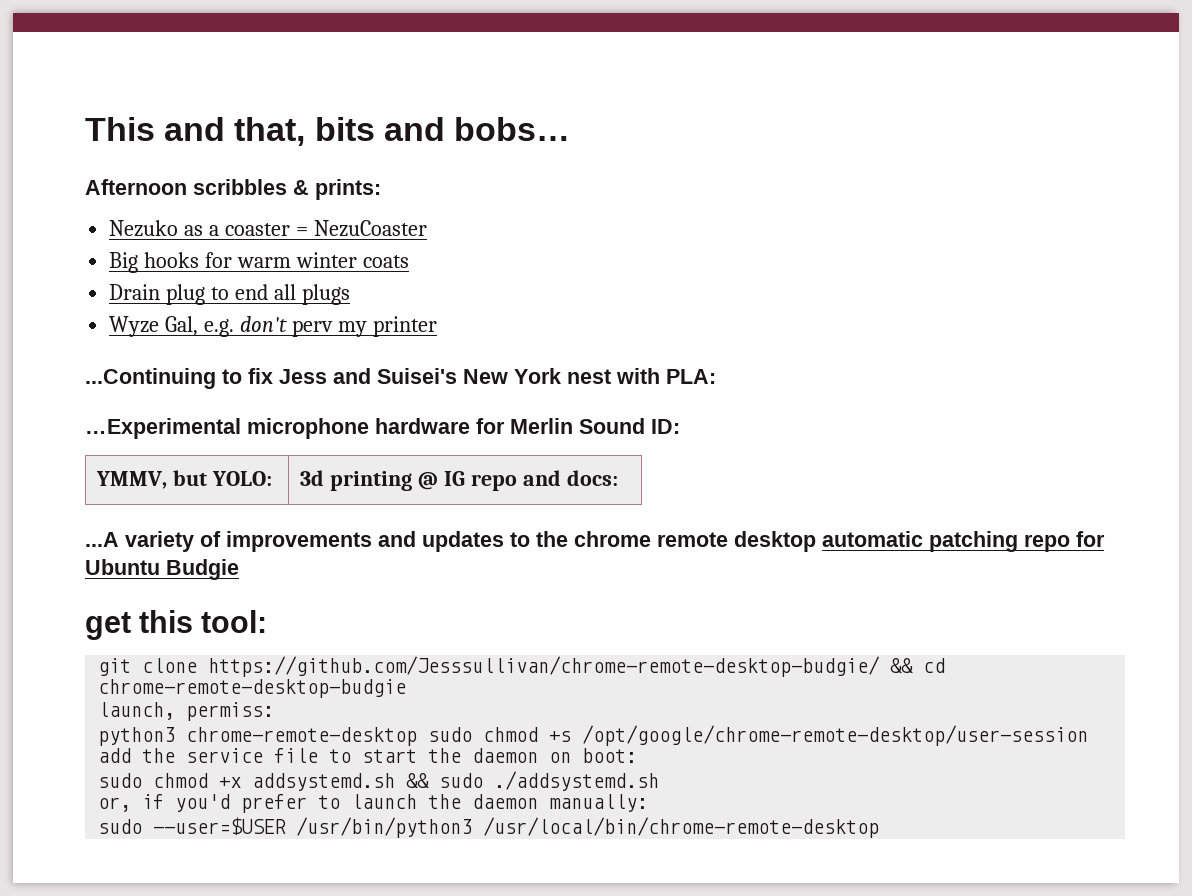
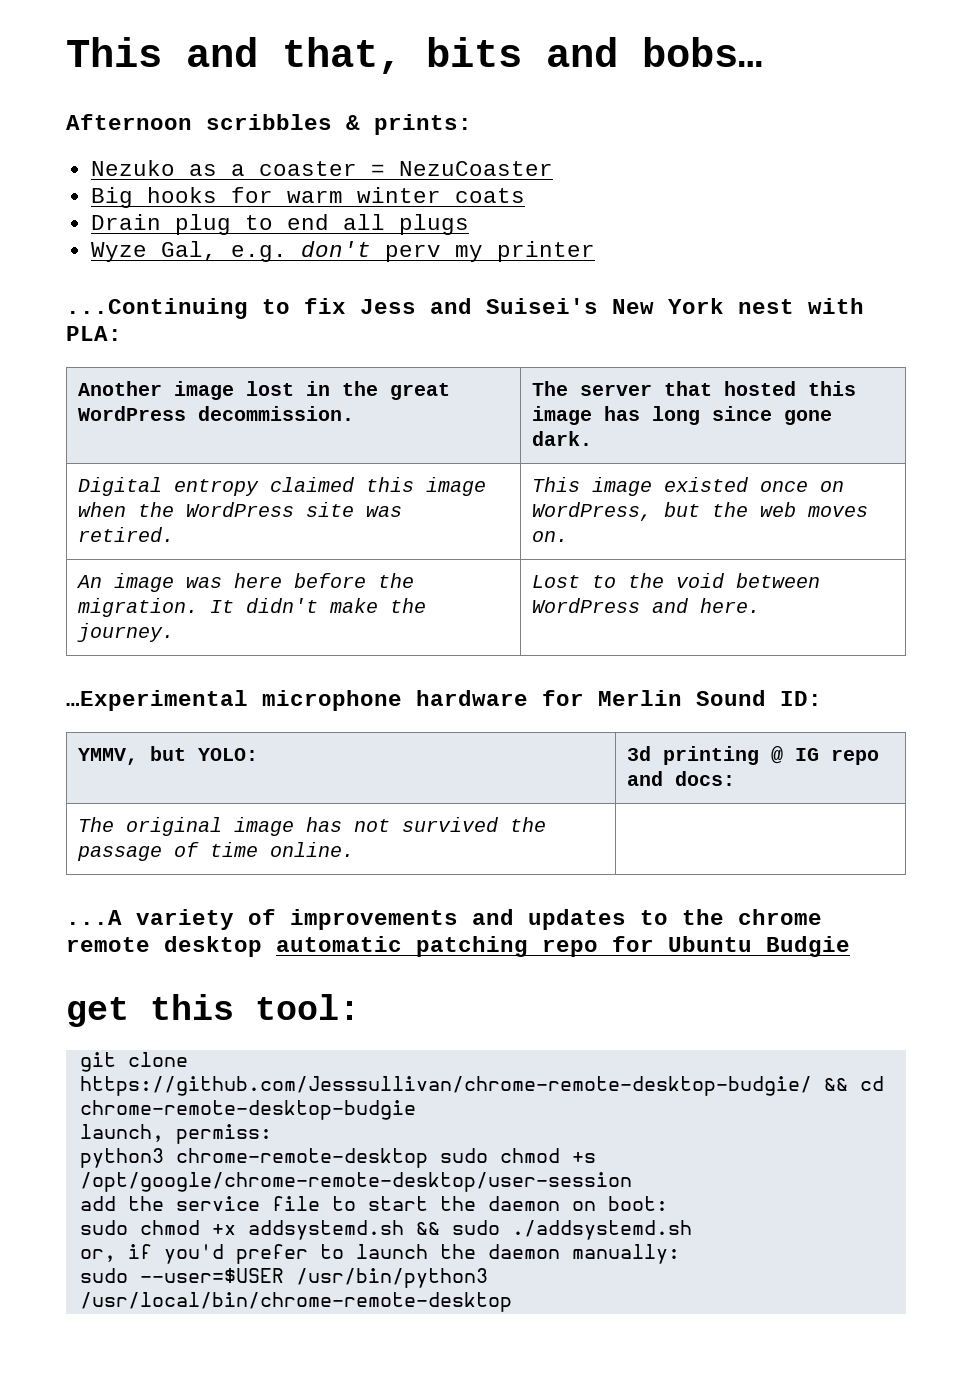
+ Another image lost in the great WordPress decommission. | The server that hosted this image has long since gone dark.
+ Digital entropy claimed this image when the WordPress site was retired. | This image existed once on WordPress, but the web moves on.
+ An image was here before the migration. It didn't make the journey. | Lost to the void between WordPress and here.
+ The original image has not survived the passage of time online. |

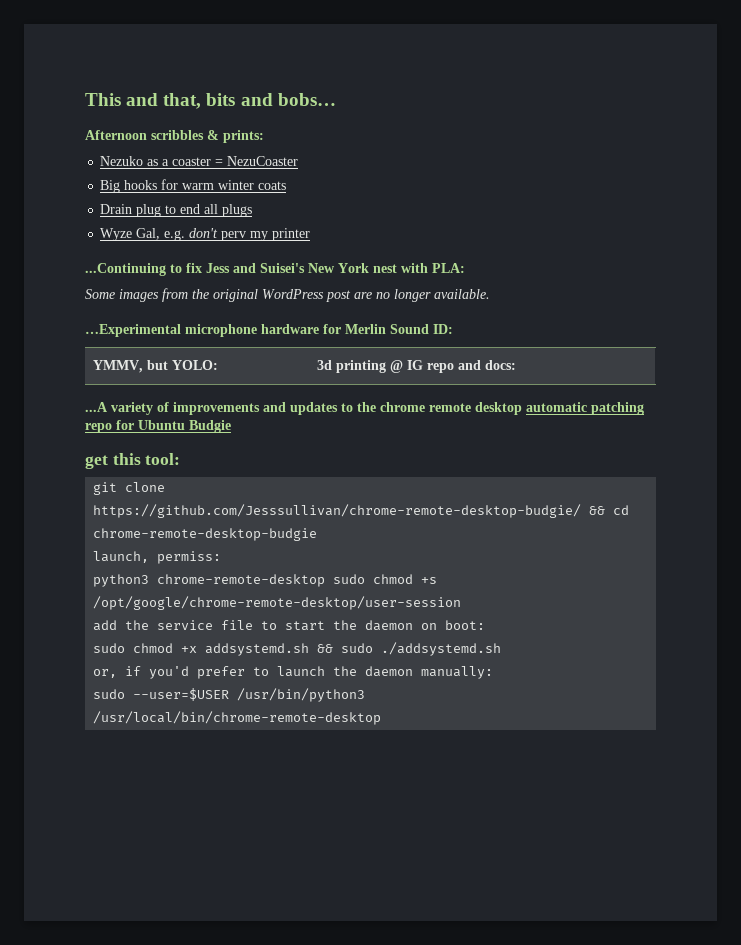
- Another image lost in the great WordPress decommission. | The server that hosted this image has long since gone dark.
- Digital entropy claimed this image when the WordPress site was retired. | This image existed once on WordPress, but the web moves on.
- An image was here before the migration. It didn't make the journey. | Lost to the void between WordPress and here.
+ Some images from the original WordPress post are no longer available.
- The original image has not survived the passage of time online. |

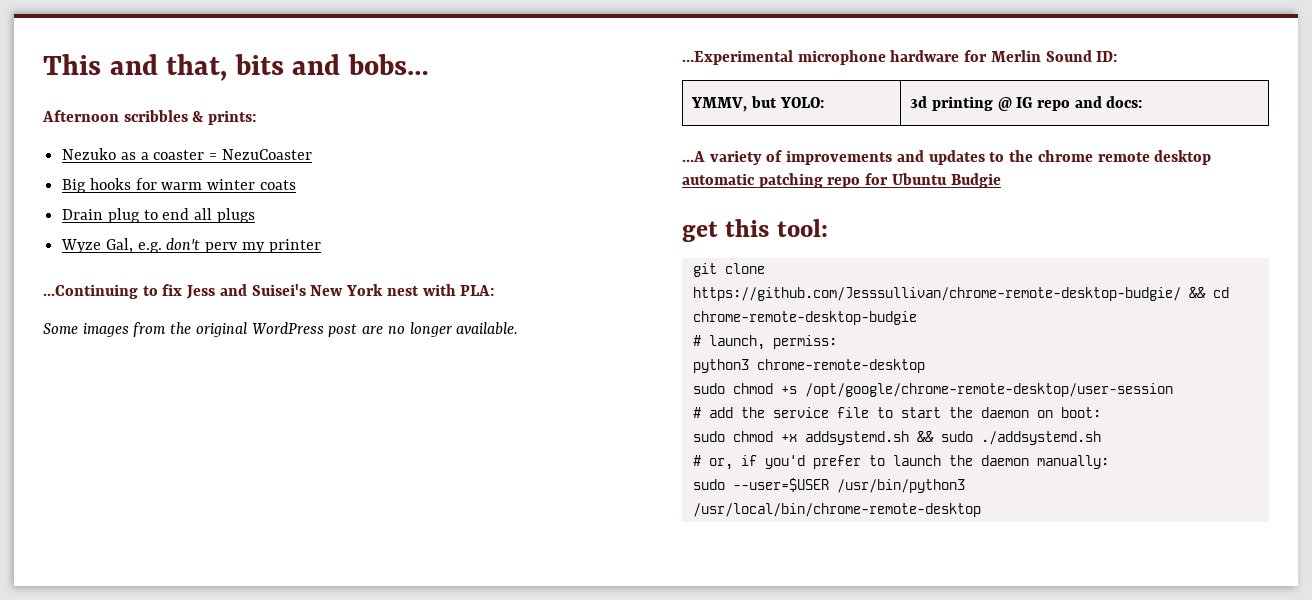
- launch, permiss:
+ # launch, permiss:
- python3 chrome-remote-desktop sudo chmod +s /opt/google/chrome-remote-desktop/user-session
+ python3 chrome-remote-desktop
+ sudo chmod +s /opt/google/chrome-remote-desktop/user-session
- add the service file to start the daemon on boot:
+ # add the service file to start the daemon on boot:
- or, if you'd prefer to launch the daemon manually:
+ # or, if you'd prefer to launch the daemon manually:

